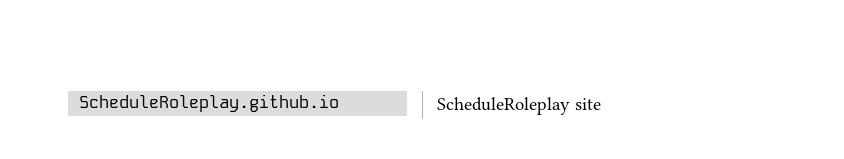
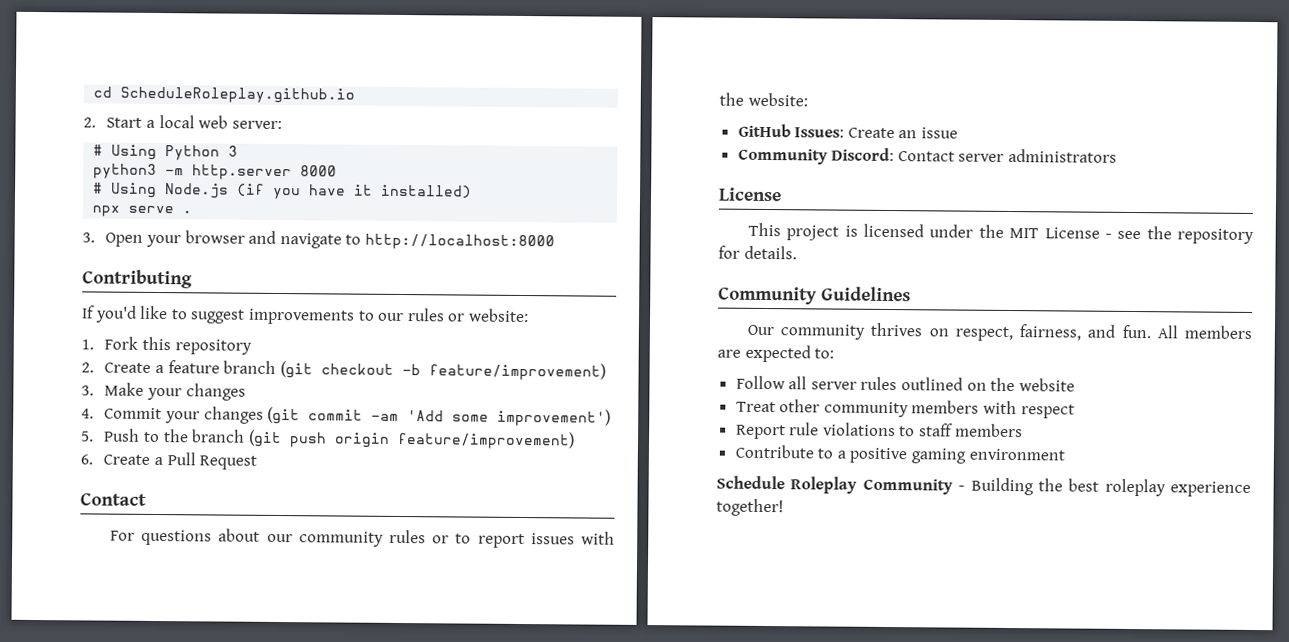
- ScheduleRoleplay.github.io
+ cd ScheduleRoleplay.github.io
- ScheduleRoleplay site
+ 2. Start a local web server:
+ # Using Python 3
+ python3 -m http.server 8000
+ # Using Node.js (if you have it installed)
+ npx serve .
+ 3. Open your browser and navigate to http://localhost:8000
+ Contributing
+ If you'd like to suggest improvements to our rules or website:
+ 1. Fork this repository
+ 2. Create a feature branch (git checkout -b feature/improvement)
+ 3. Make your changes
+ 4. Commit your changes (git commit -am 'Add some improvement')
+ 5. Push to the branch (git push origin feature/improvement)
+ 6. Create a Pull Request
+ Contact
+ For questions about our community rules or to report issues with the website:
+ GitHub Issues: Create an issue
+ Community Discord: Contact server administrators
+ License
+ This project is licensed under the MIT License - see the repository for details.
+ Community Guidelines
+ Our community thrives on respect, fairness, and fun. All members are expected to:
+ Follow all server rules outlined on the website
+ Treat other community members with respect
+ Report rule violations to staff members
+ Contribute to a positive gaming environment
+ Schedule Roleplay Community - Building the best roleplay experience together!

